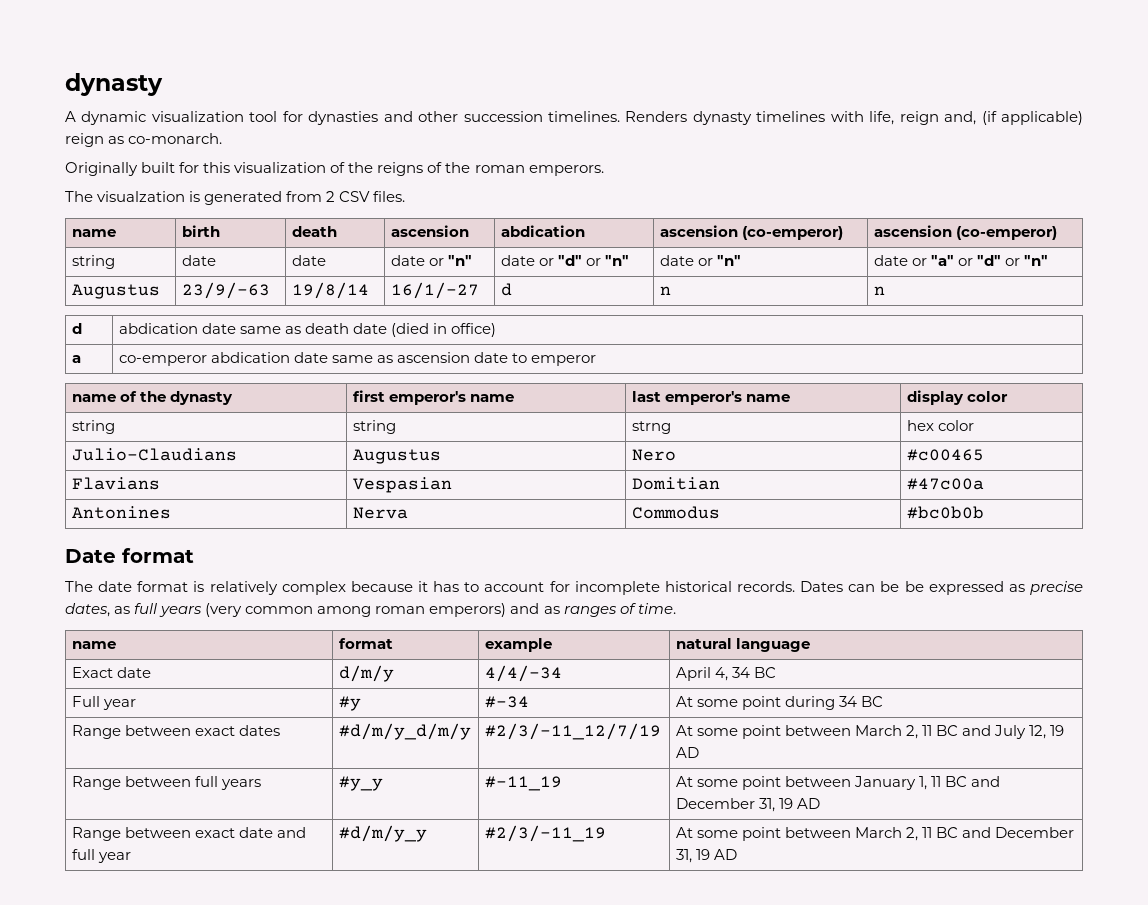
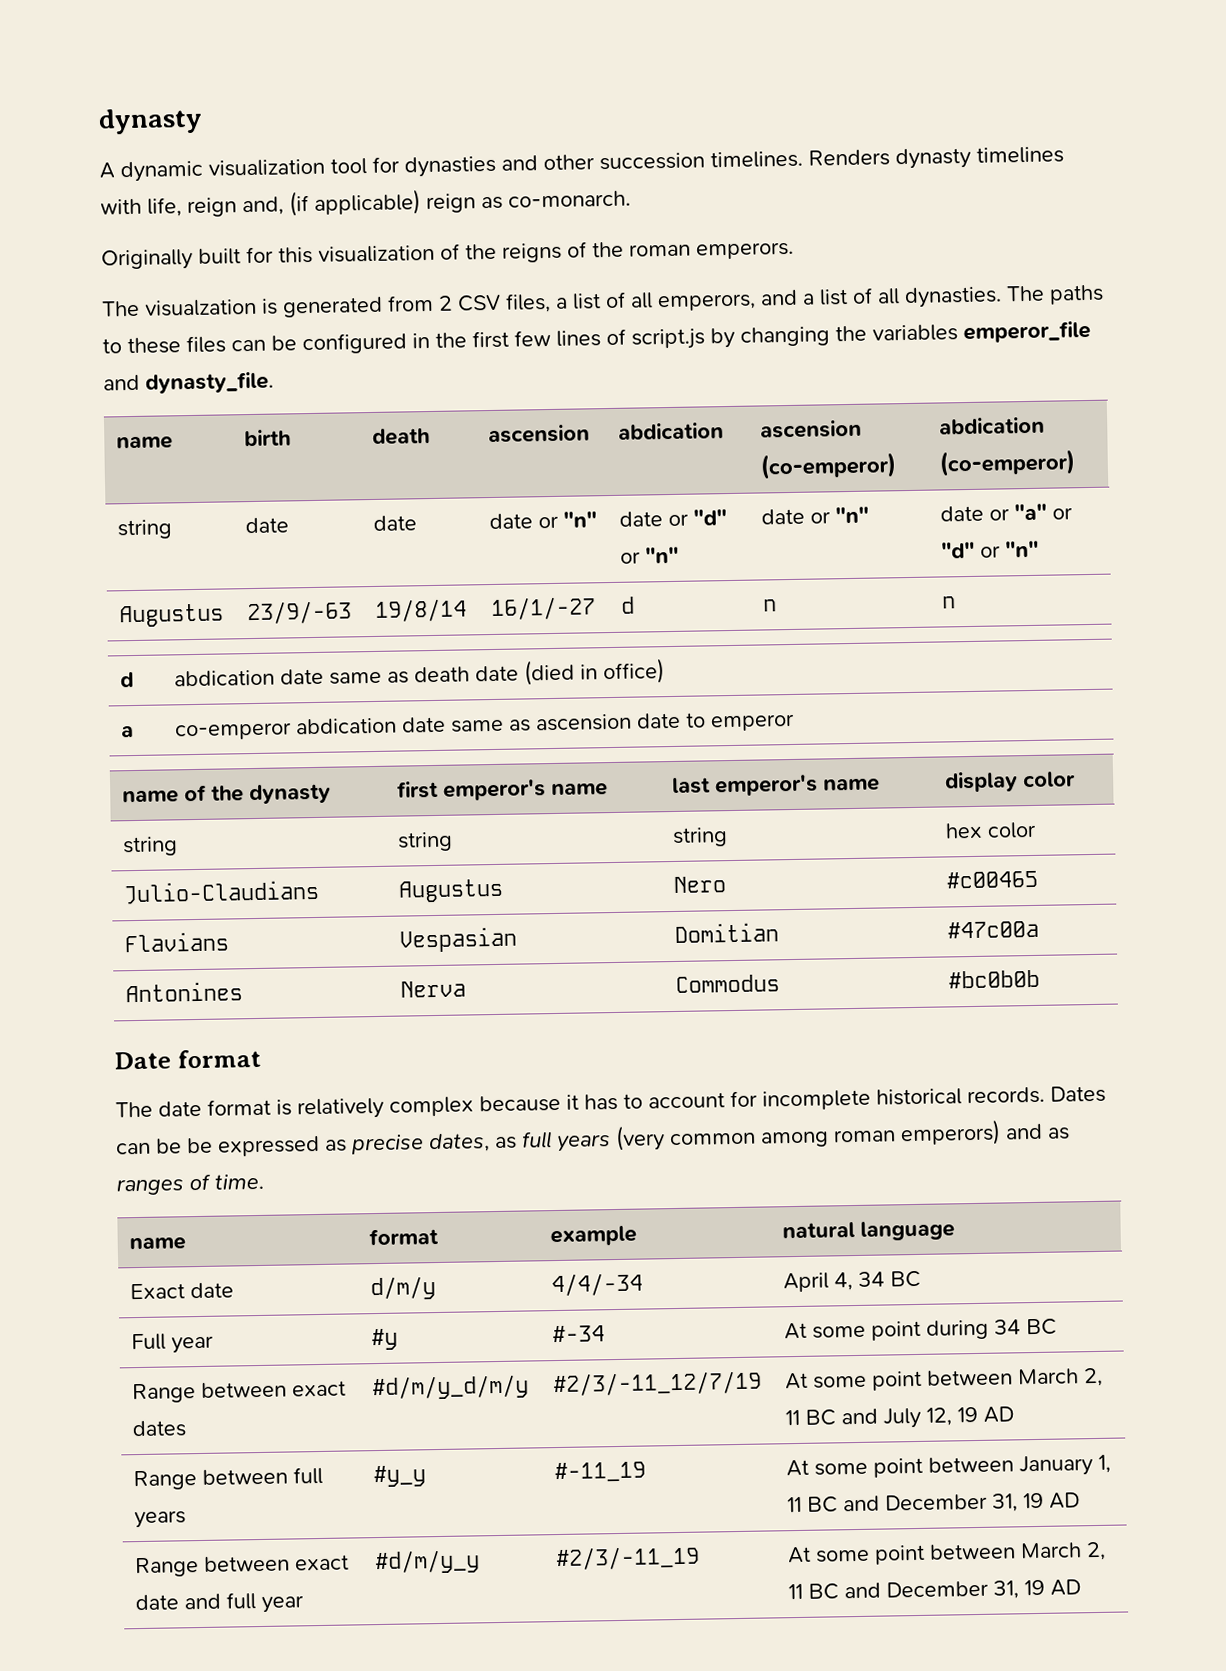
- The visualzation is generated from 2 CSV files.
+ The visualzation is generated from 2 CSV files, a list of all emperors, and a list of all dynasties. The paths to these files can be configured in the first few lines of script.js by changing the variables emperor_file and dynasty_file.
- name | birth | death | ascension | abdication | ascension (co-emperor) | ascension (co-emperor)
+ name | birth | death | ascension | abdication | ascension (co-emperor) | abdication (co-emperor)
- string | string | strng | hex color
+ string | string | string | hex color

